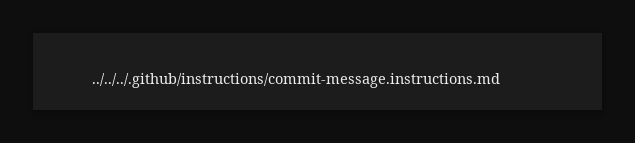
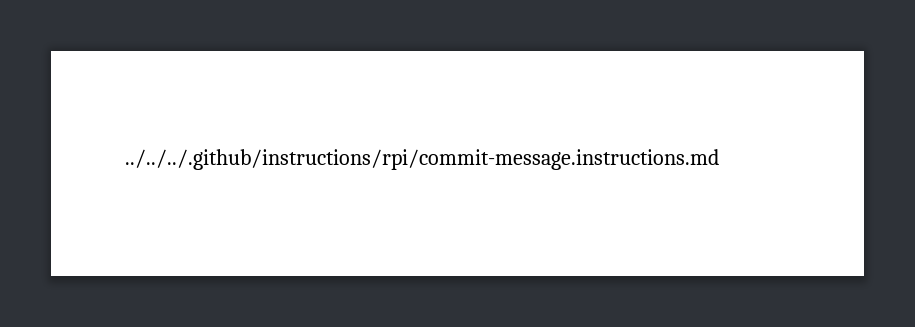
- ../../../.github/instructions/commit-message.instructions.md
+ ../../../.github/instructions/rpi/commit-message.instructions.md

